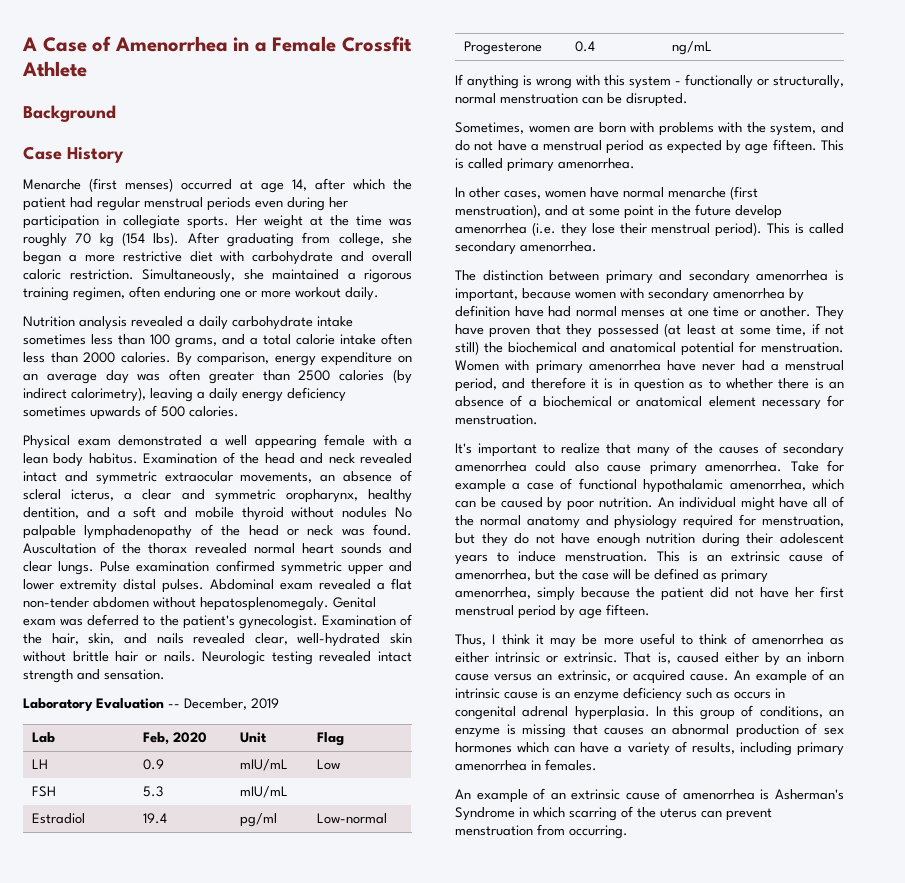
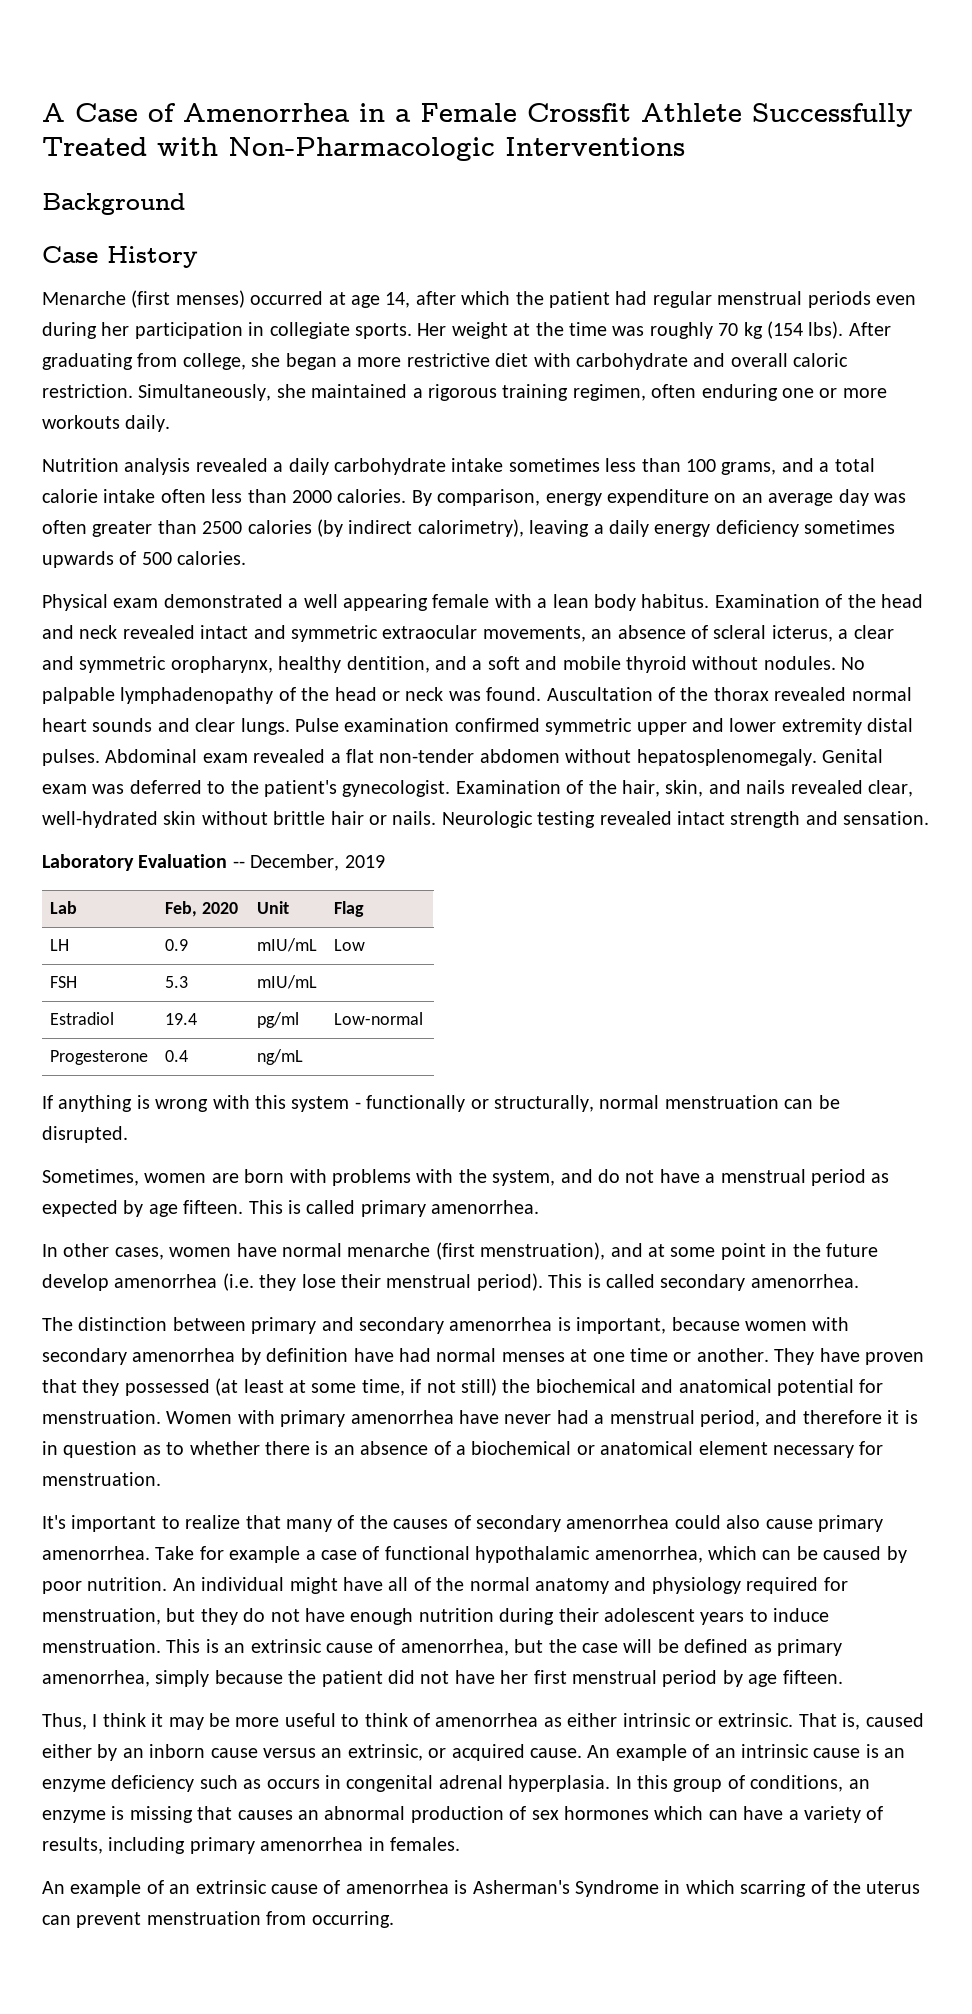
- A Case of Amenorrhea in a Female Crossfit Athlete
+ A Case of Amenorrhea in a Female Crossfit Athlete Successfully Treated with Non-Pharmacologic Interventions
- Simultaneously, she maintained a rigorous training regimen, often enduring one or more workout daily.
+ Simultaneously, she maintained a rigorous training regimen, often enduring one or more workouts daily.
- Examination of the head and neck revealed intact and symmetric extraocular movements, an absence of scleral icterus, a clear and symmetric oropharynx, healthy dentition, and a soft and mobile thyroid without nodules No palpable lymphadenopathy of the head or neck was found.
+ Examination of the head and neck revealed intact and symmetric extraocular movements, an absence of scleral icterus, a clear and symmetric oropharynx, healthy dentition, and a soft and mobile thyroid without nodules. No palpable lymphadenopathy of the head or neck was found.

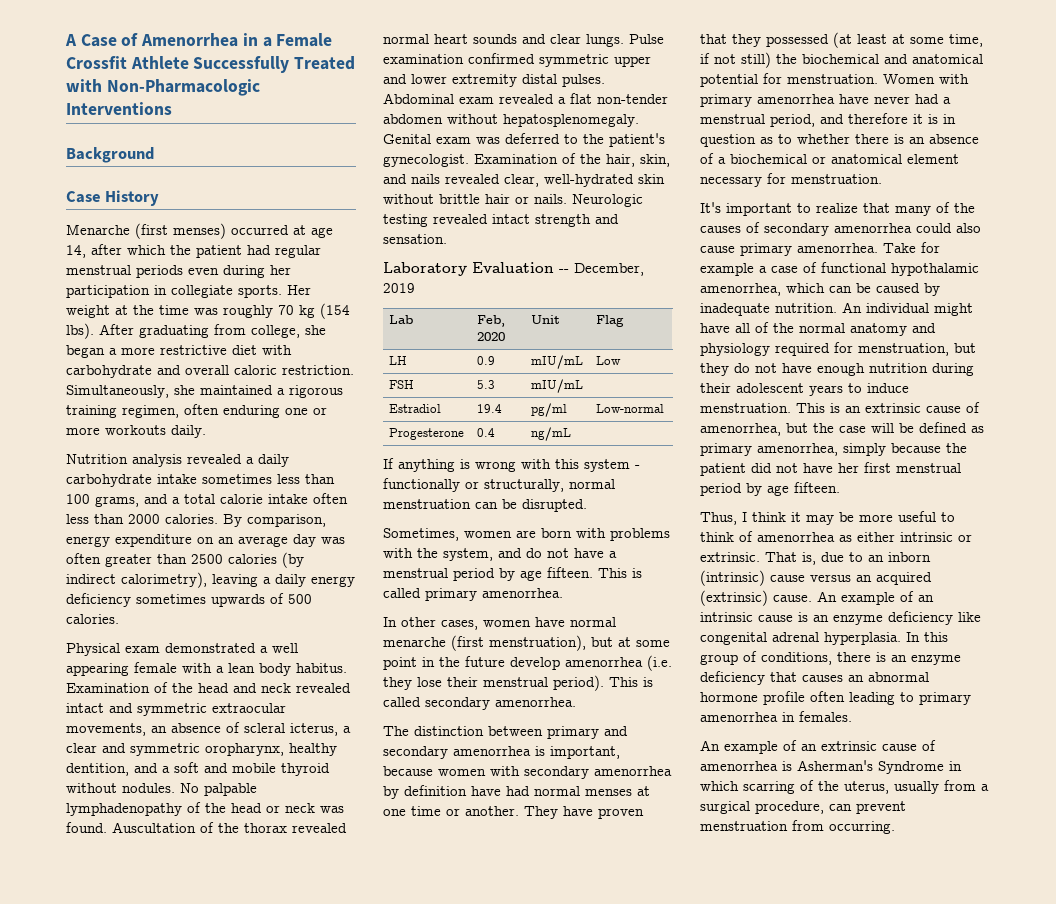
- Sometimes, women are born with problems with the system, and do not have a menstrual period as expected by age fifteen.
+ Sometimes, women are born with problems with the system, and do not have a menstrual period by age fifteen.
- In other cases, women have normal menarche (first menstruation), and at some point in the future develop amenorrhea (i.e. they lose their menstrual period).
+ In other cases, women have normal menarche (first menstruation), but at some point in the future develop amenorrhea (i.e. they lose their menstrual period).
- Take for example a case of functional hypothalamic amenorrhea, which can be caused by poor nutrition.
+ Take for example a case of functional hypothalamic amenorrhea, which can be caused by inadequate nutrition.
- That is, caused either by an inborn cause versus an extrinsic, or acquired cause.
+ That is, due to an inborn (intrinsic) cause versus an acquired (extrinsic) cause.
- An example of an intrinsic cause is an enzyme deficiency such as occurs in congenital adrenal hyperplasia.
+ An example of an intrinsic cause is an enzyme deficiency like congenital adrenal hyperplasia.
- In this group of conditions, an enzyme is missing that causes an abnormal production of sex hormones which can have a variety of results, including primary amenorrhea in females.
+ In this group of conditions, there is an enzyme deficiency that causes an abnormal hormone profile often leading to primary amenorrhea in females.
- An example of an extrinsic cause of amenorrhea is Asherman's Syndrome in which scarring of the uterus can prevent menstruation from occurring.
+ An example of an extrinsic cause of amenorrhea is Asherman's Syndrome in which scarring of the uterus, usually from a surgical procedure, can prevent menstruation from occurring.

